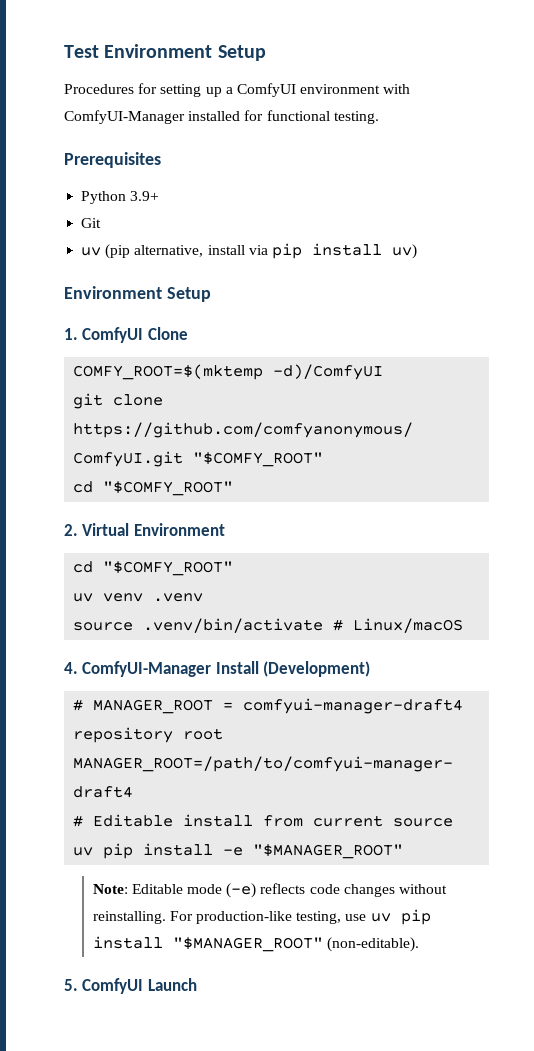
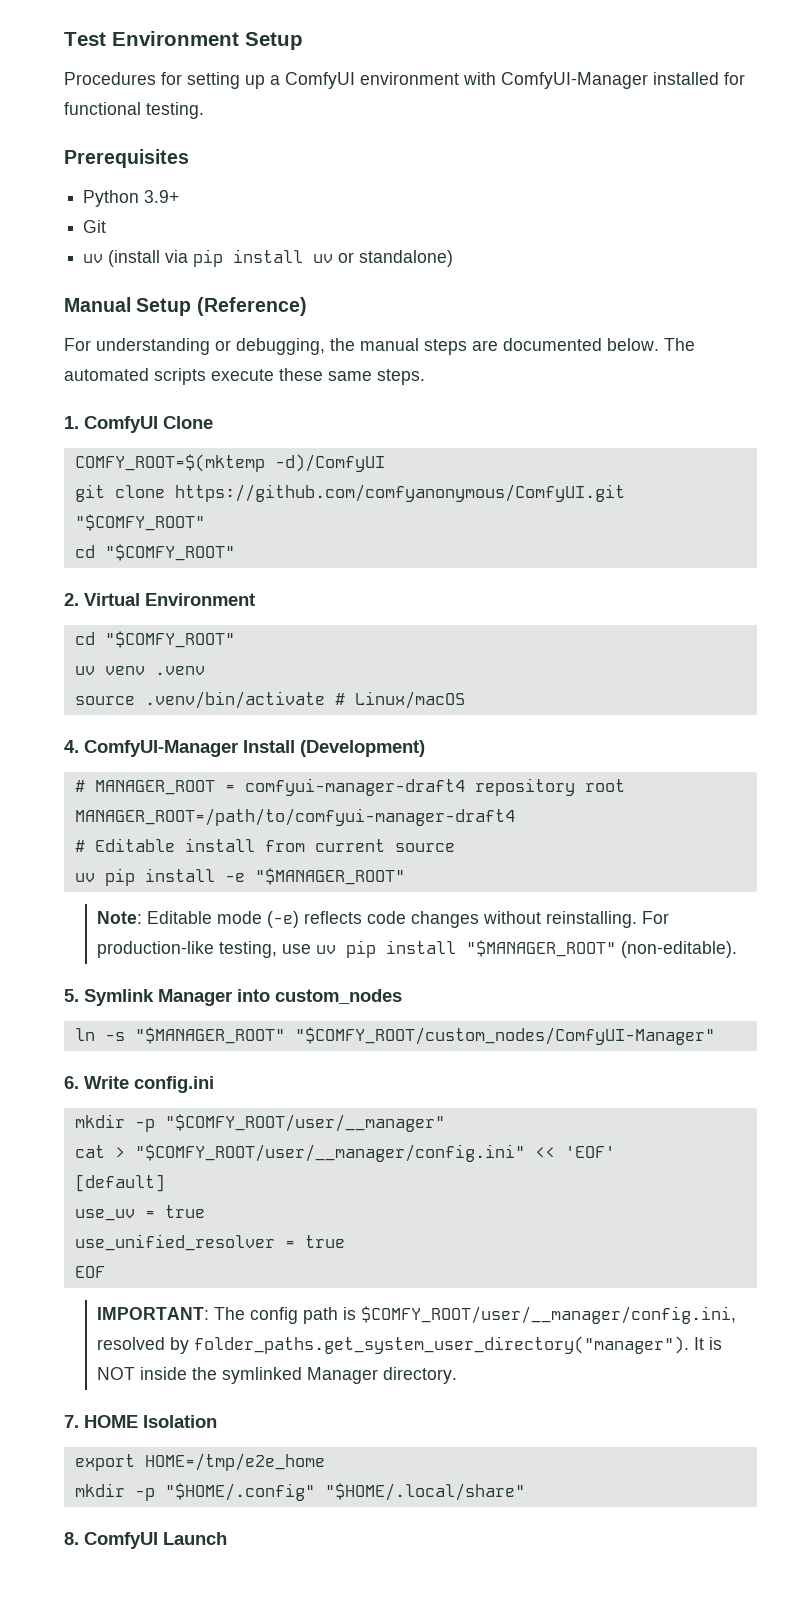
- uv (pip alternative, install via pip install uv)
- Environment Setup
+ uv (install via pip install uv or standalone)
+ Manual Setup (Reference)
+ For understanding or debugging, the manual steps are documented below. The automated scripts execute these same steps.
- 5. ComfyUI Launch
+ 5. Symlink Manager into custom_nodes
+ ln -s "$MANAGER_ROOT" "$COMFY_ROOT/custom_nodes/ComfyUI-Manager"
+ 6. Write config.ini
+ mkdir -p "$COMFY_ROOT/user/__manager"
+ cat > "$COMFY_ROOT/user/__manager/config.ini" << 'EOF'
+ [default]
+ use_uv = true
+ use_unified_resolver = true
+ EOF
+ IMPORTANT: The config path is $COMFY_ROOT/user/__manager/config.ini, resolved by folder_paths.get_system_user_directory("manager"). It is NOT inside the symlinked Manager directory.
+ 7. HOME Isolation
+ export HOME=/tmp/e2e_home
+ mkdir -p "$HOME/.config" "$HOME/.local/share"
+ 8. ComfyUI Launch

